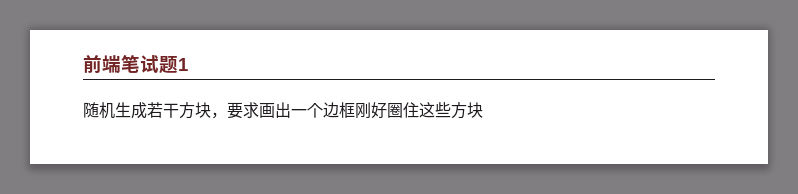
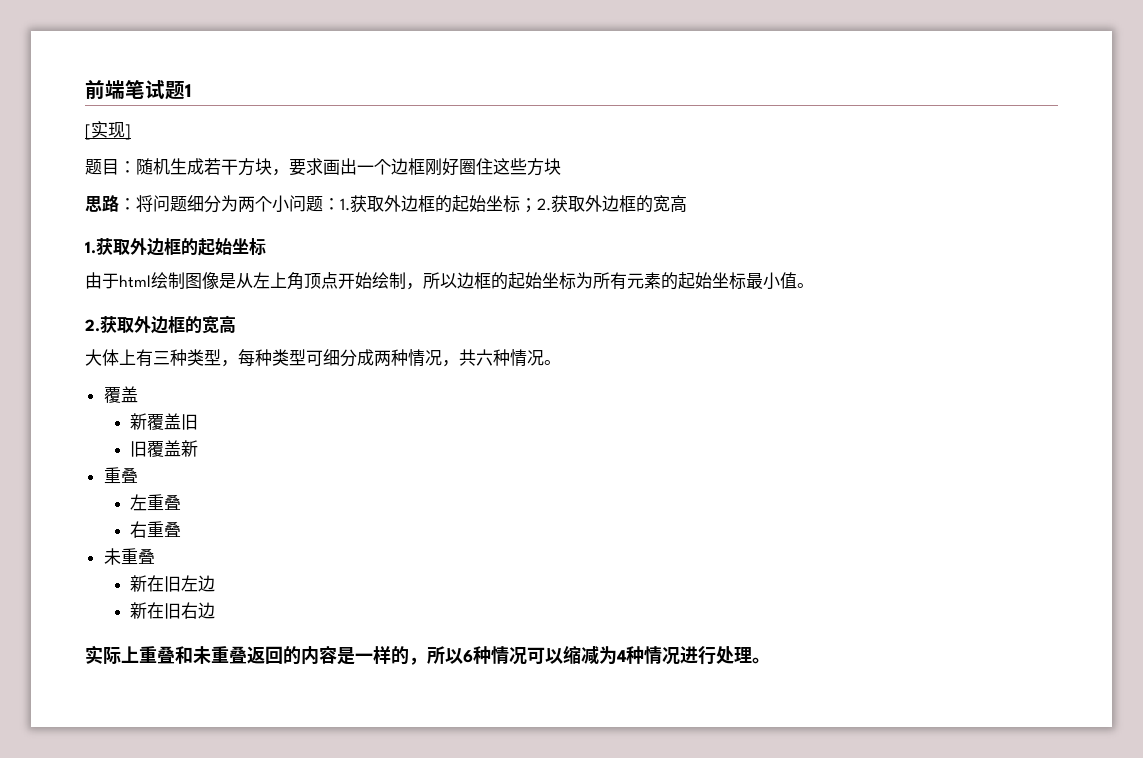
- 随机生成若干方块，要求画出一个边框刚好圈住这些方块
+ [实现]
+ 题目：随机生成若干方块，要求画出一个边框刚好圈住这些方块
+ 思路：将问题细分为两个小问题：1.获取外边框的起始坐标；2.获取外边框的宽高
+ 1.获取外边框的起始坐标
+ 由于html绘制图像是从左上角顶点开始绘制，所以边框的起始坐标为所有元素的起始坐标最小值。
+ 2.获取外边框的宽高
+ 大体上有三种类型，每种类型可细分成两种情况，共六种情况。
+ 覆盖
+ 新覆盖旧
+ 旧覆盖新
+ 重叠
+ 左重叠
+ 右重叠
+ 未重叠
+ 新在旧左边
+ 新在旧右边
+ 实际上重叠和未重叠返回的内容是一样的，所以6种情况可以缩减为4种情况进行处理。

